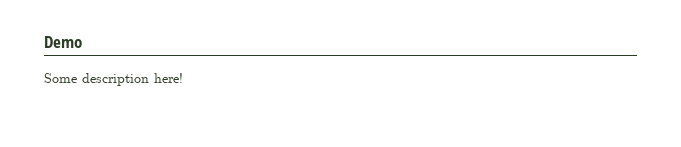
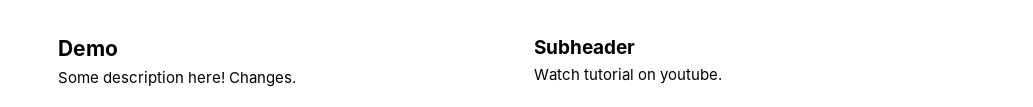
+ Changes.
+ Subheader
+ Watch tutorial on youtube.

